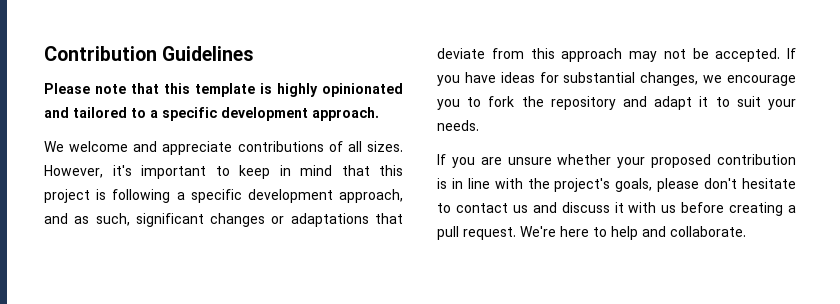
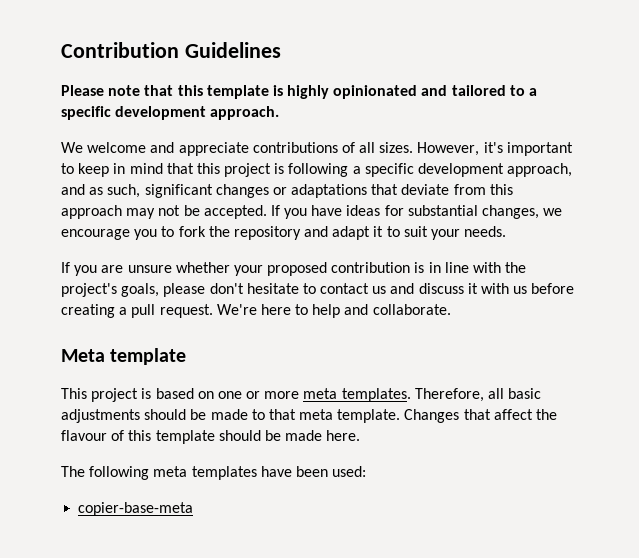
+ Meta template
+ This project is based on one or more meta templates. Therefore, all basic adjustments should be made to that meta template. Changes that affect the flavour of this template should be made here.
+ The following meta templates have been used:
+ copier-base-meta

